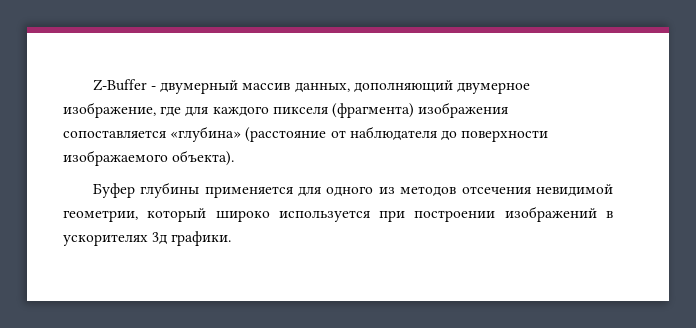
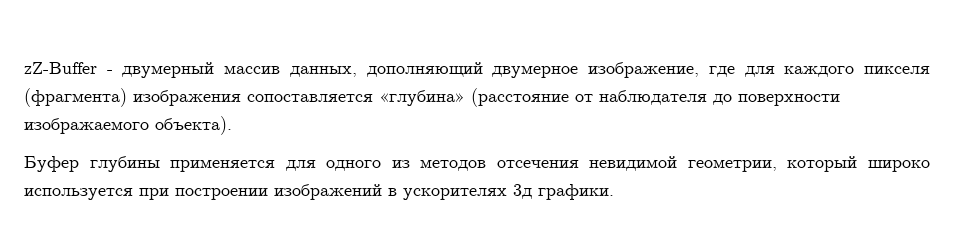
- Z-Buffer - двумерный массив данных, дополняющий двумерное изображение, где для каждого пикселя (фрагмента) изображения сопоставляется «глубина» (расстояние от наблюдателя до поверхности изображаемого объекта).
+ zZ-Buffer - двумерный массив данных, дополняющий двумерное изображение, где для каждого пикселя (фрагмента) изображения сопоставляется «глубина» (расстояние от наблюдателя до поверхности изображаемого объекта).

